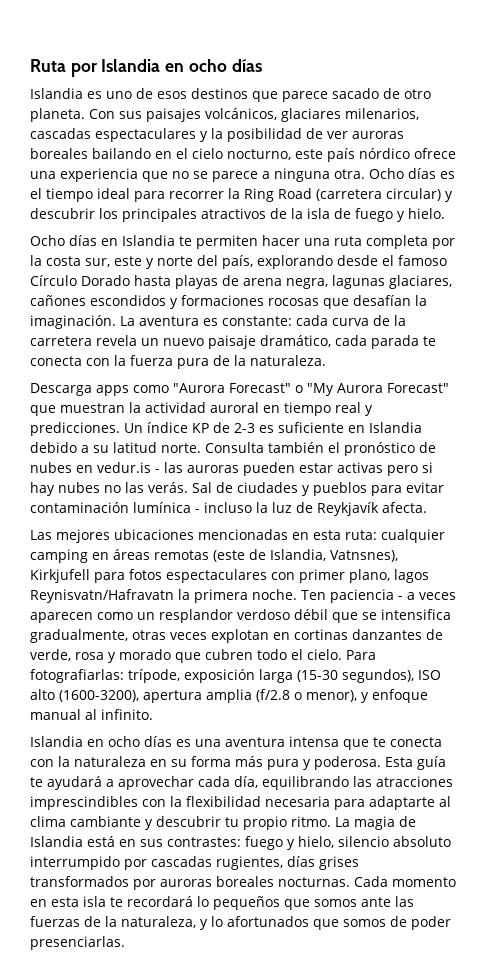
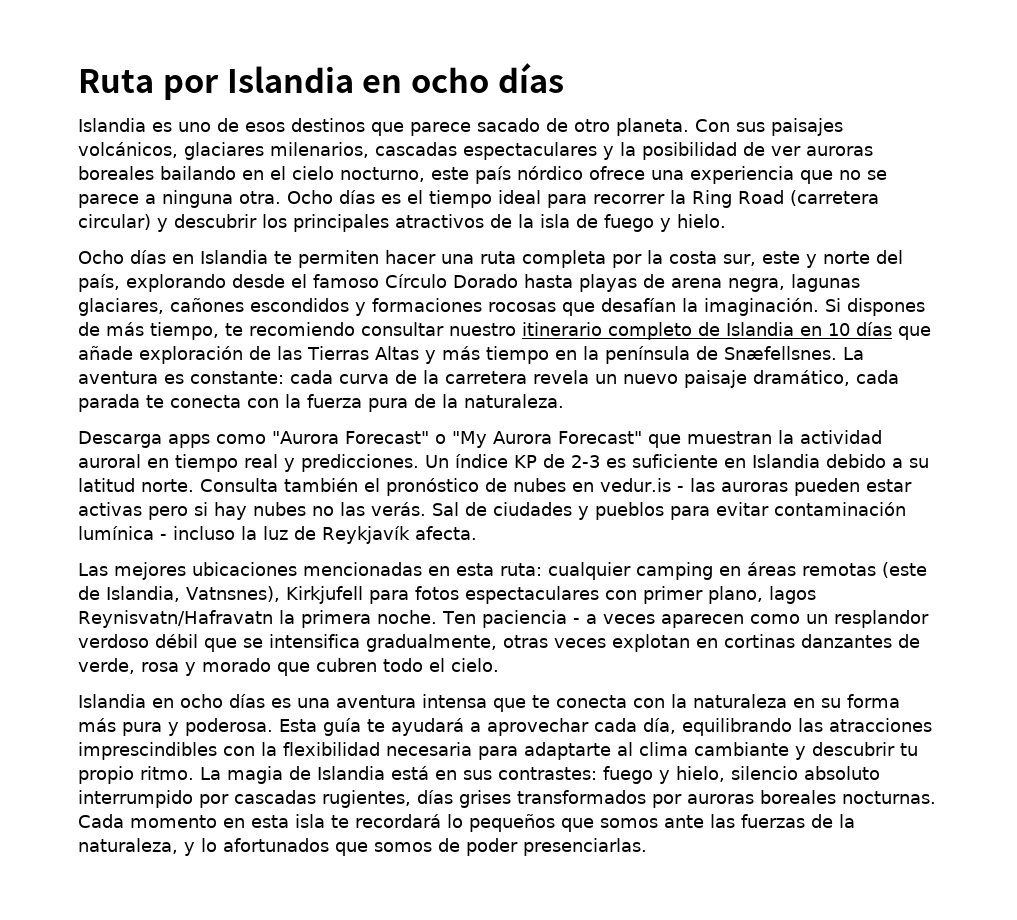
+ Si dispones de más tiempo, te recomiendo consultar nuestro itinerario completo de Islandia en 10 días que añade exploración de las Tierras Altas y más tiempo en la península de Snæfellsnes.
- Para fotografiarlas: trípode, exposición larga (15-30 segundos), ISO alto (1600-3200), apertura amplia (f/2.8 o menor), y enfoque manual al infinito.

